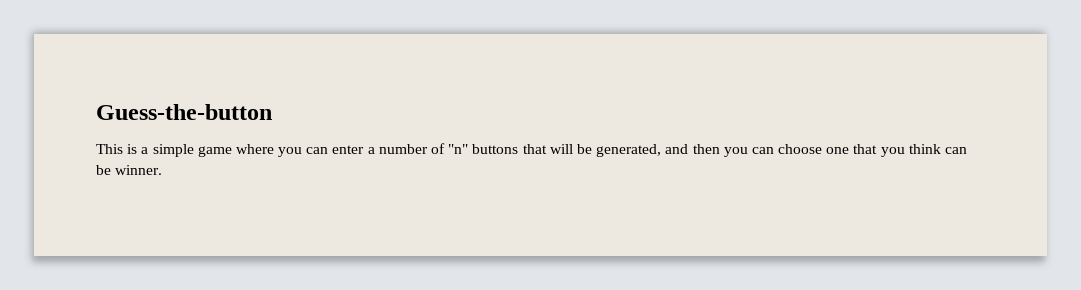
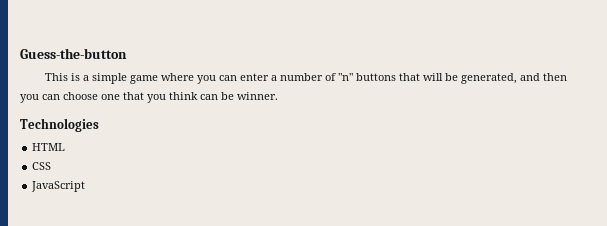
+ Technologies
+ HTML
+ CSS
+ JavaScript

